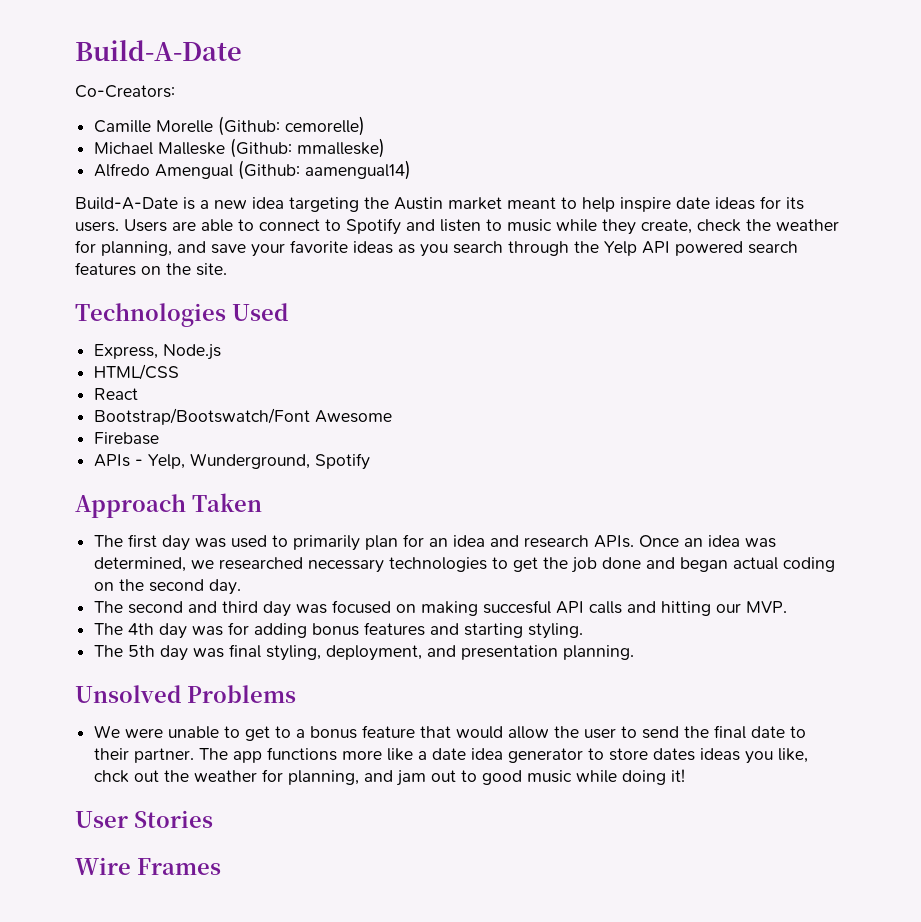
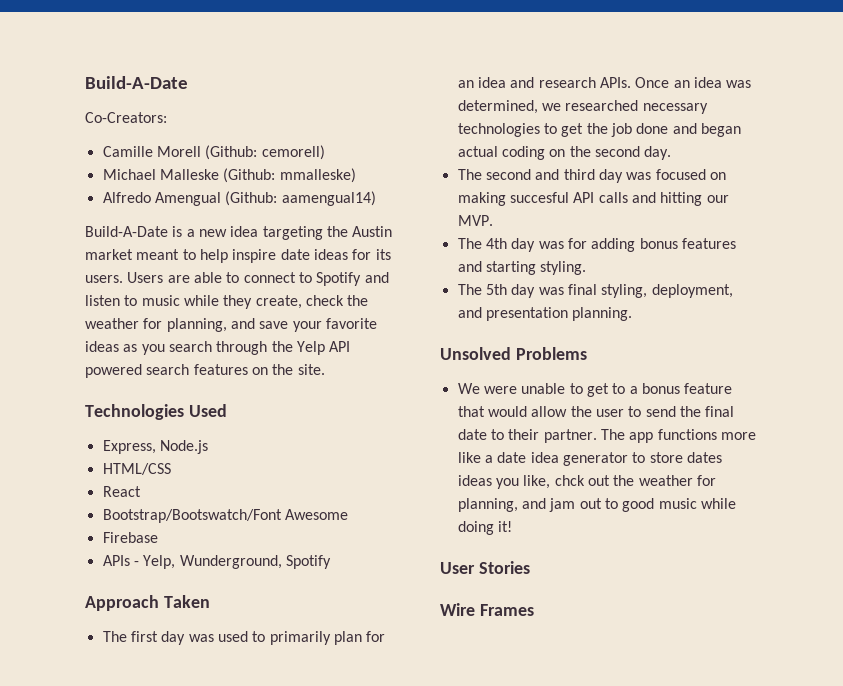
- Camille Morelle (Github: cemorelle)
+ Camille Morell (Github: cemorell)

